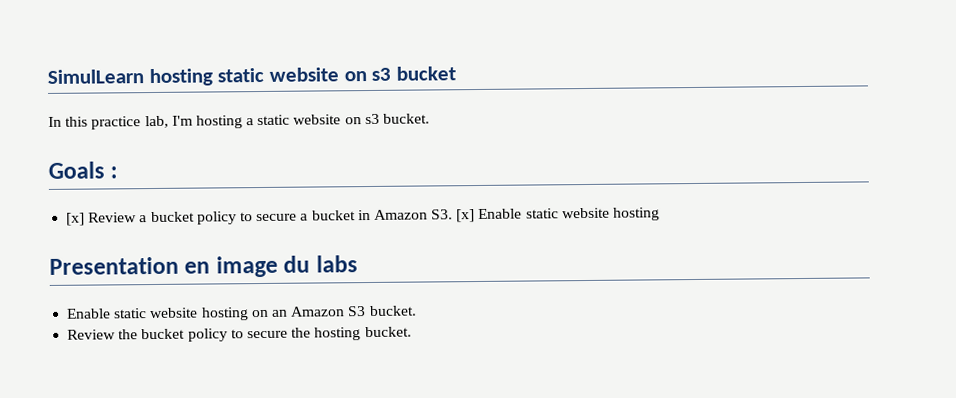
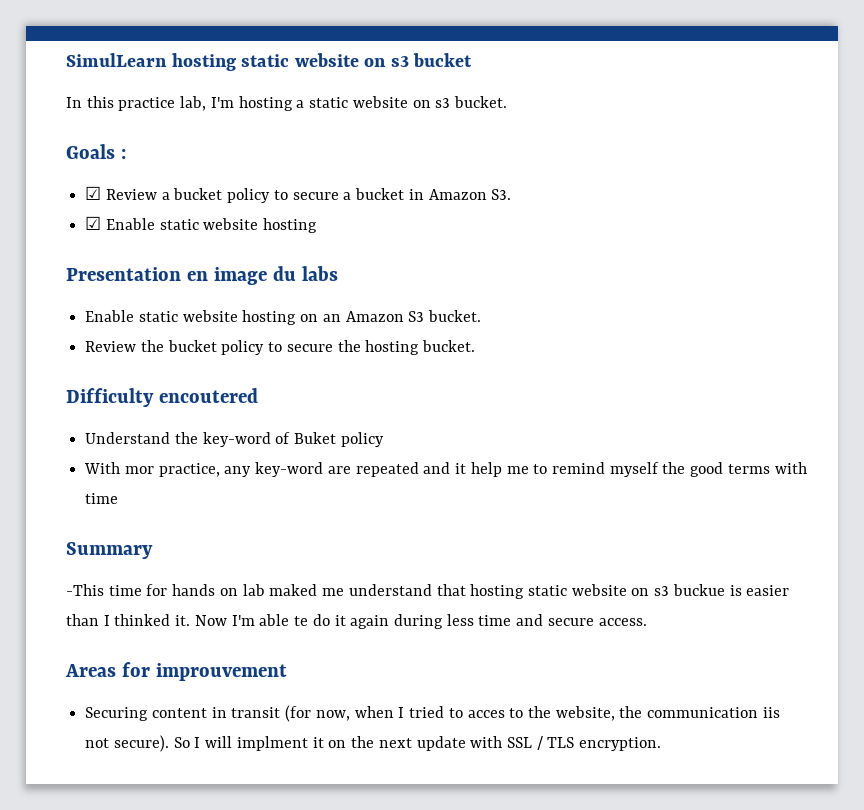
- [x] Review a bucket policy to secure a bucket in Amazon S3. [x] Enable static website hosting
+ ☑ Review a bucket policy to secure a bucket in Amazon S3.
+ ☑ Enable static website hosting
+ Difficulty encoutered
+ Understand the key-word of Buket policy
+ With mor practice, any key-word are repeated and it help me to remind myself the good terms with time
+ Summary
+ -This time for hands on lab maked me understand that hosting static website on s3 buckue is easier than I thinked it. Now I'm able te do it again during less time and secure access.
+ Areas for improuvement
+ Securing content in transit (for now, when I tried to acces to the website, the communication iis not secure). So I will implment it on the next update with SSL / TLS encryption.

